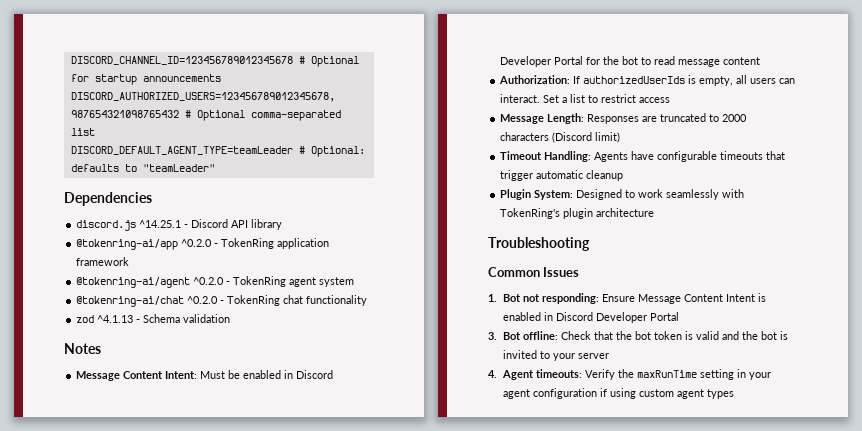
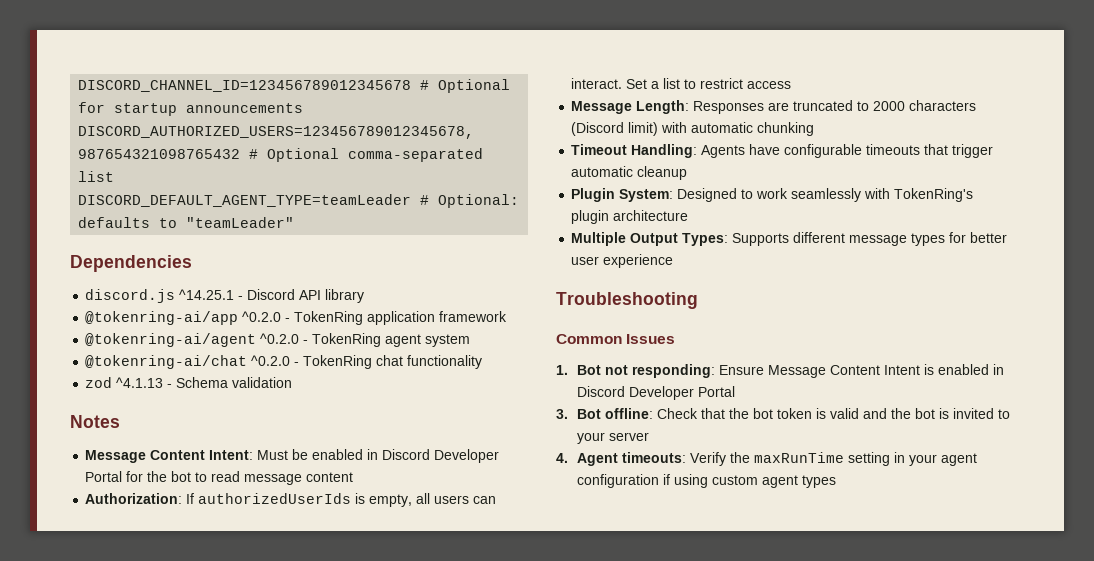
- Message Length: Responses are truncated to 2000 characters (Discord limit)
+ Message Length: Responses are truncated to 2000 characters (Discord limit) with automatic chunking
+ Multiple Output Types: Supports different message types for better user experience

